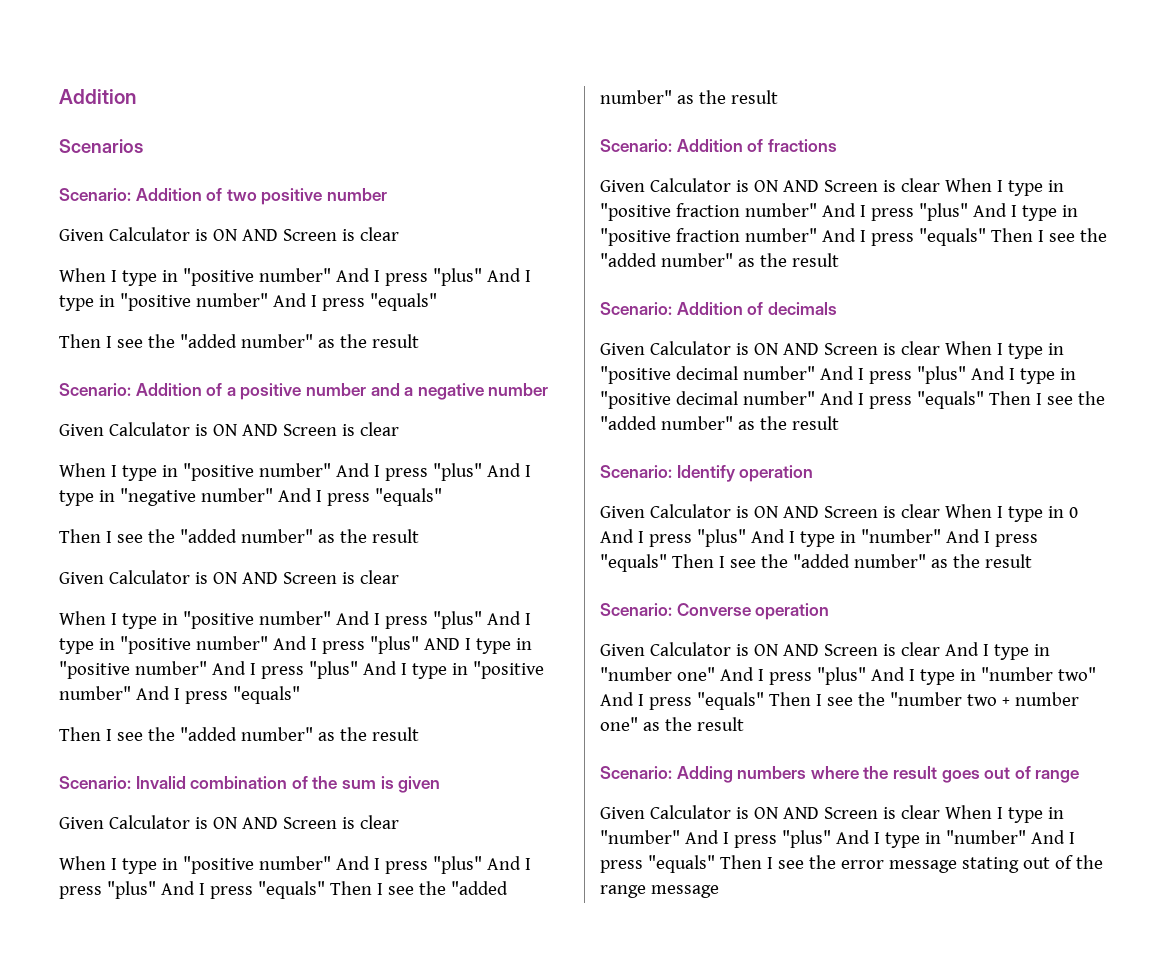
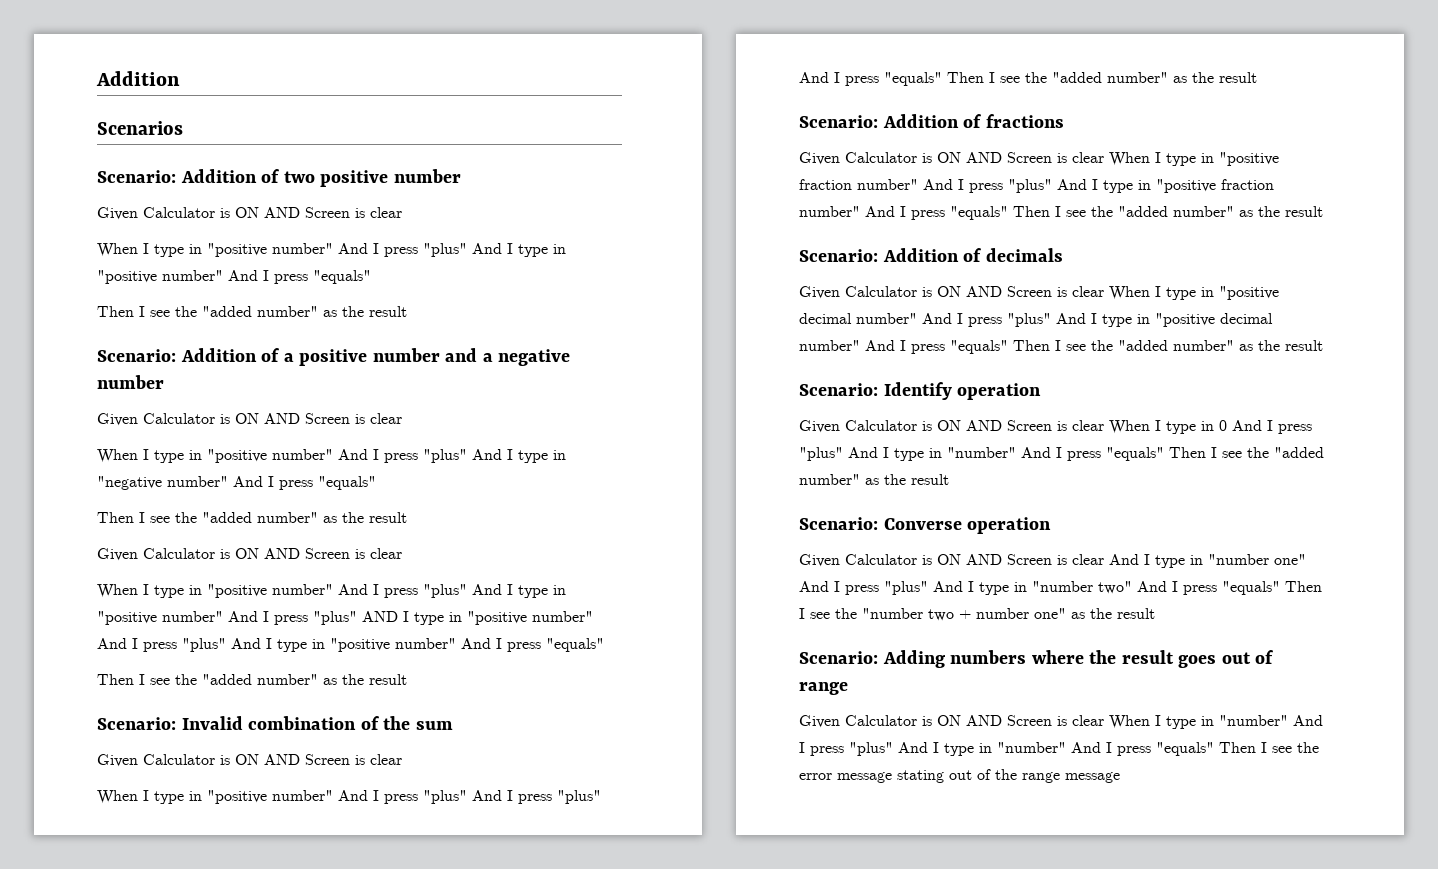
- Scenario: Invalid combination of the sum is given
+ Scenario: Invalid combination of the sum

